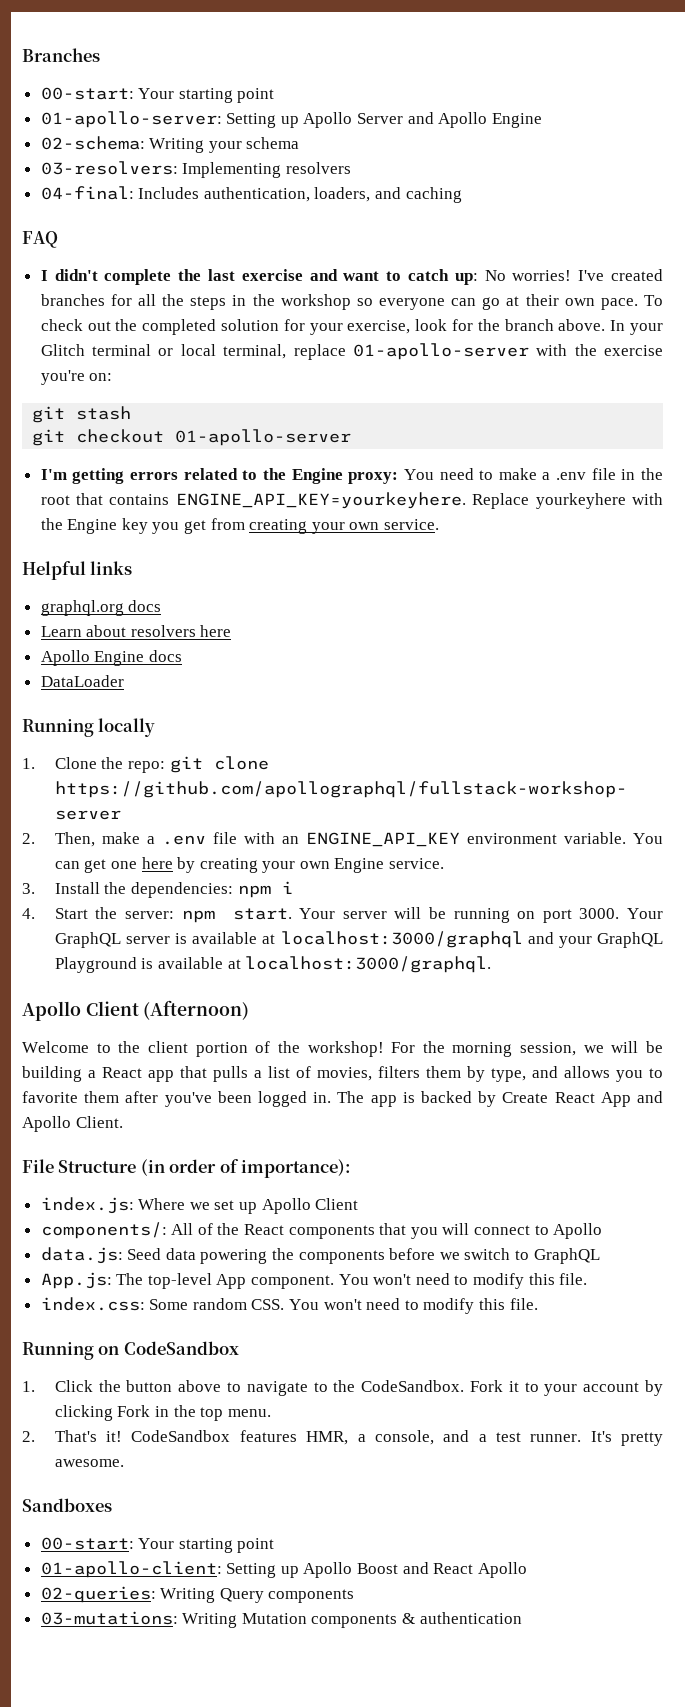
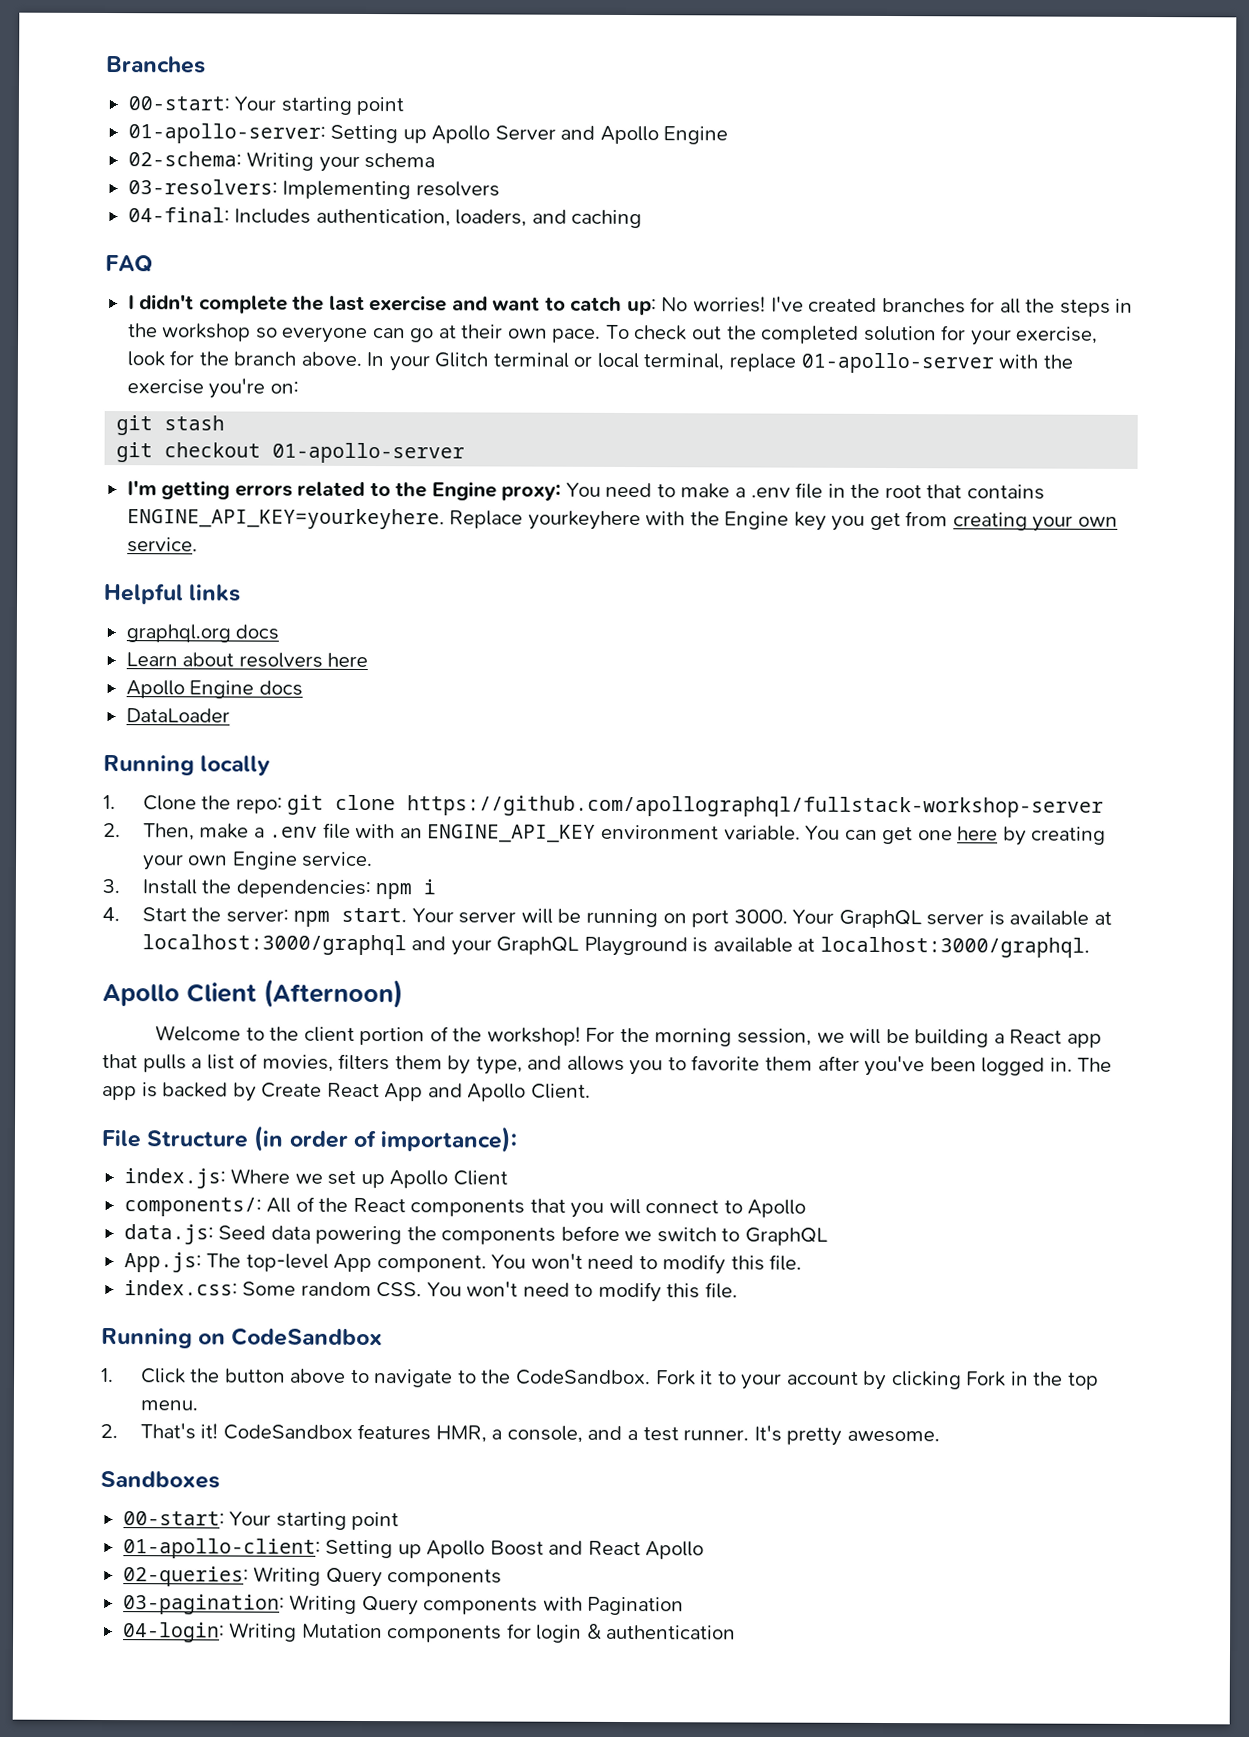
- 03-mutations: Writing Mutation components & authentication
+ 03-pagination: Writing Query components with Pagination
+ 04-login: Writing Mutation components for login & authentication

